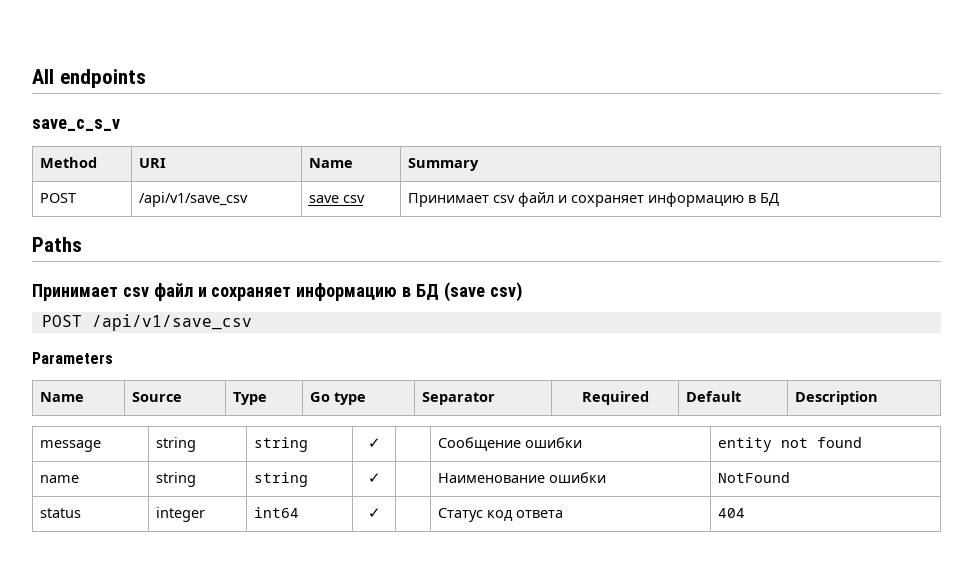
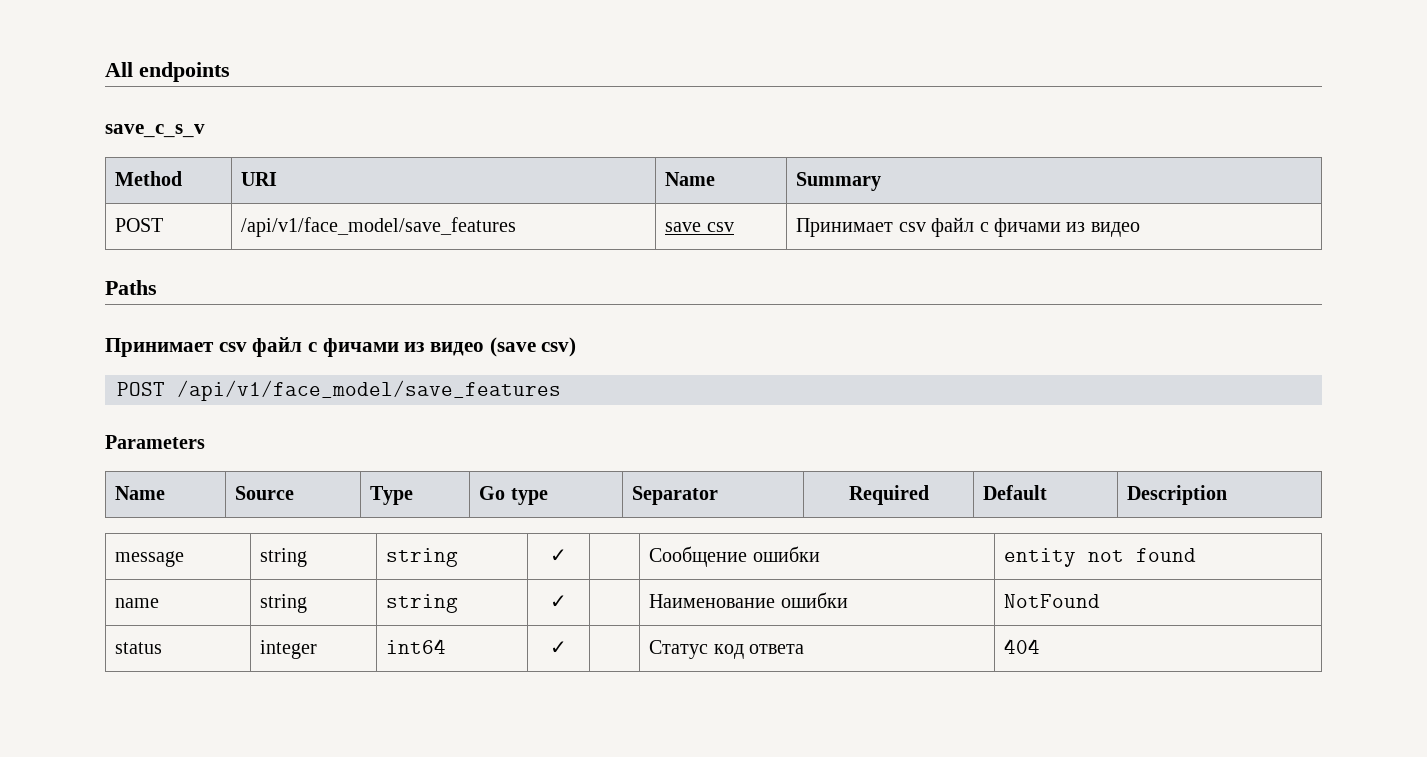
- POST | /api/v1/save_csv | save csv | Принимает csv файл и сохраняет информацию в БД
+ POST | /api/v1/face_model/save_features | save csv | Принимает csv файл с фичами из видео
- Принимает csv файл и сохраняет информацию в БД (save csv)
+ Принимает csv файл с фичами из видео (save csv)
- POST /api/v1/save_csv
+ POST /api/v1/face_model/save_features

